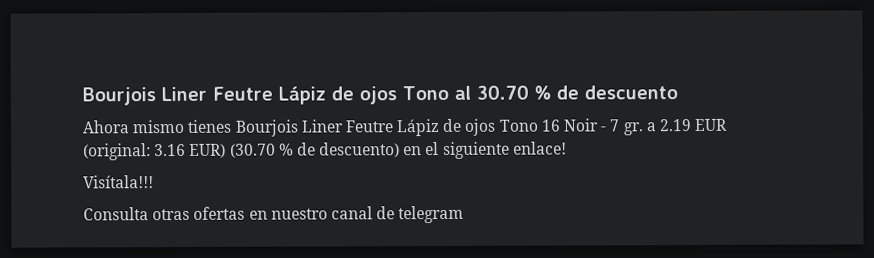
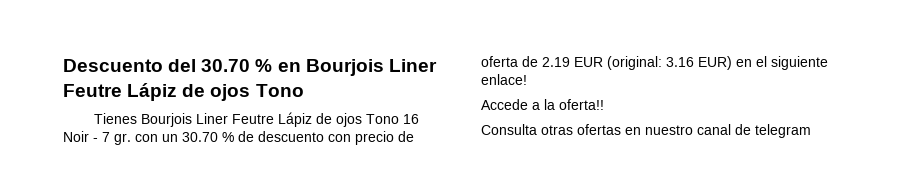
- Bourjois Liner Feutre Lápiz de ojos Tono al 30.70 % de descuento
- Ahora mismo tienes Bourjois Liner Feutre Lápiz de ojos Tono 16 Noir - 7 gr. a 2.19 EUR (original: 3.16 EUR) (30.70 % de descuento) en el siguiente enlace!
+ Descuento del 30.70 % en Bourjois Liner Feutre Lápiz de ojos Tono
+ Tienes Bourjois Liner Feutre Lápiz de ojos Tono 16 Noir - 7 gr. con un 30.70 % de descuento con precio de oferta de 2.19 EUR (original: 3.16 EUR) en el siguiente enlace!
- Visítala!!!
+ Accede a la oferta!!

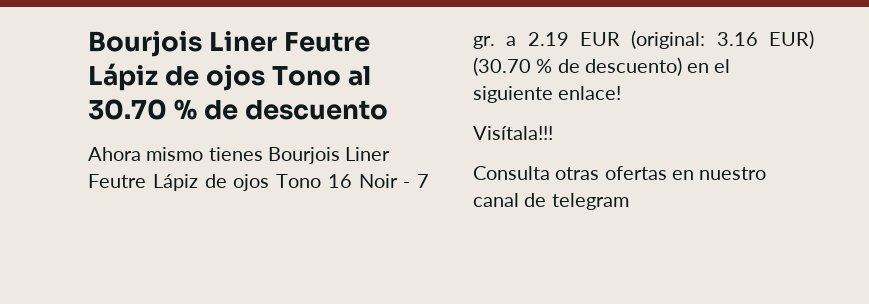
- Descuento del 30.70 % en Bourjois Liner Feutre Lápiz de ojos Tono
- Tienes Bourjois Liner Feutre Lápiz de ojos Tono 16 Noir - 7 gr. con un 30.70 % de descuento con precio de oferta de 2.19 EUR (original: 3.16 EUR) en el siguiente enlace!
+ Bourjois Liner Feutre Lápiz de ojos Tono al 30.70 % de descuento
+ Ahora mismo tienes Bourjois Liner Feutre Lápiz de ojos Tono 16 Noir - 7 gr. a 2.19 EUR (original: 3.16 EUR) (30.70 % de descuento) en el siguiente enlace!
- Accede a la oferta!!
+ Visítala!!!

